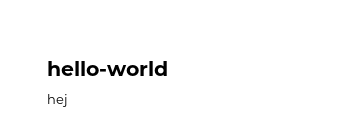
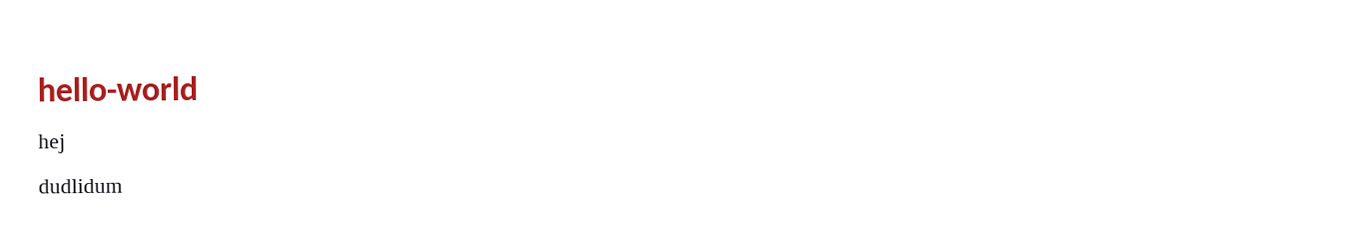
+ dudlidum

